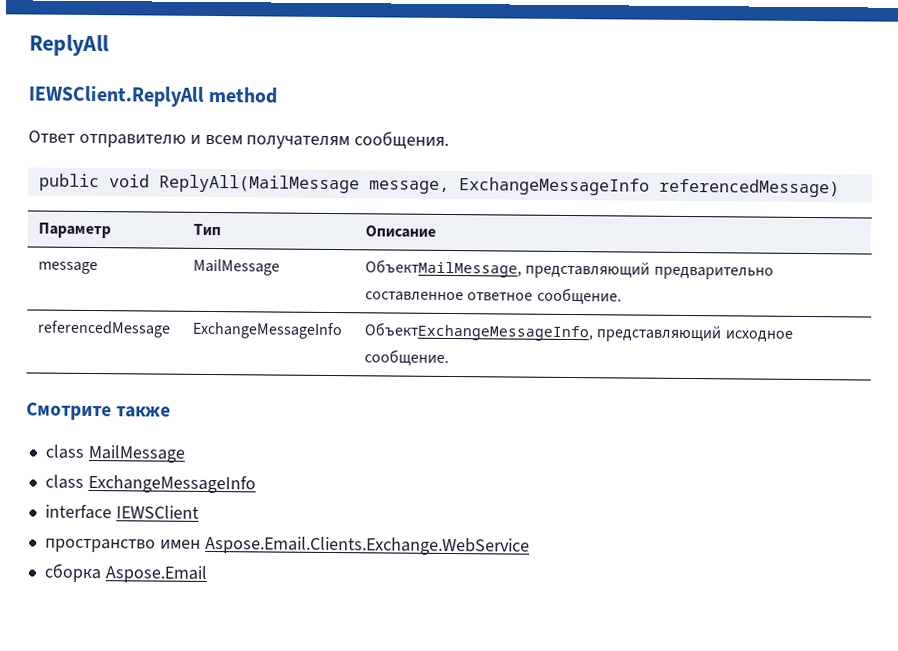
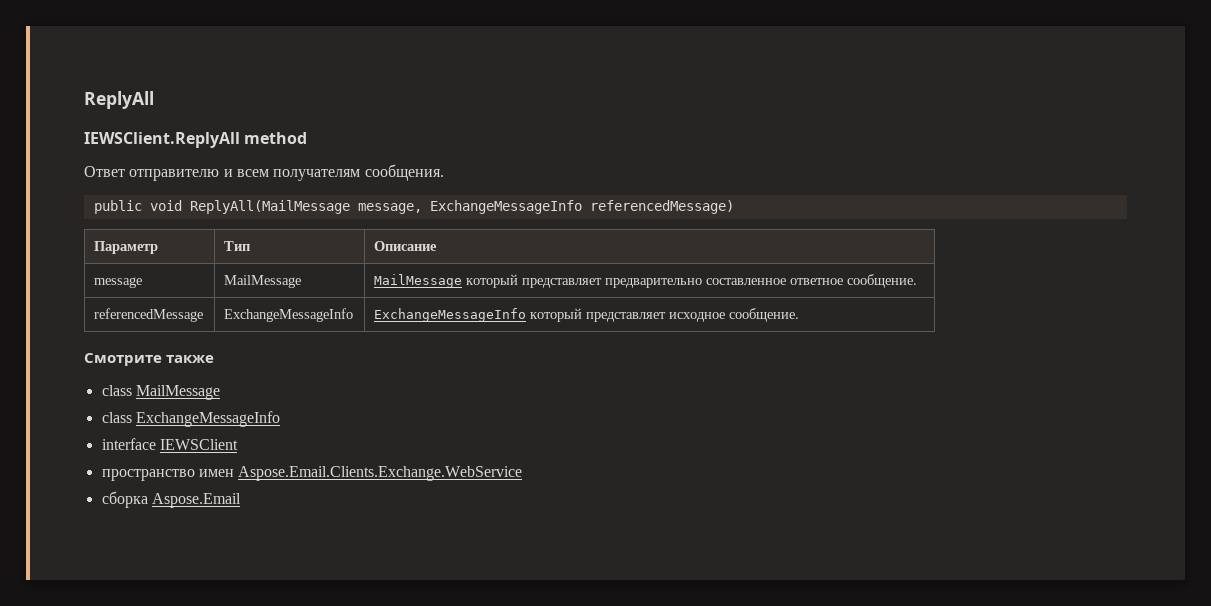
- message | MailMessage | ОбъектMailMessage, представляющий предварительно составленное ответное сообщение.
+ message | MailMessage | MailMessage который представляет предварительно составленное ответное сообщение.
- referencedMessage | ExchangeMessageInfo | ОбъектExchangeMessageInfo, представляющий исходное сообщение.
+ referencedMessage | ExchangeMessageInfo | ExchangeMessageInfo который представляет исходное сообщение.

